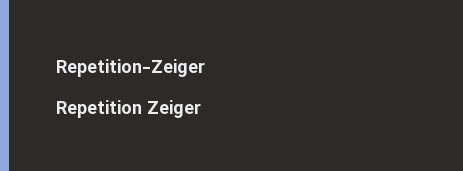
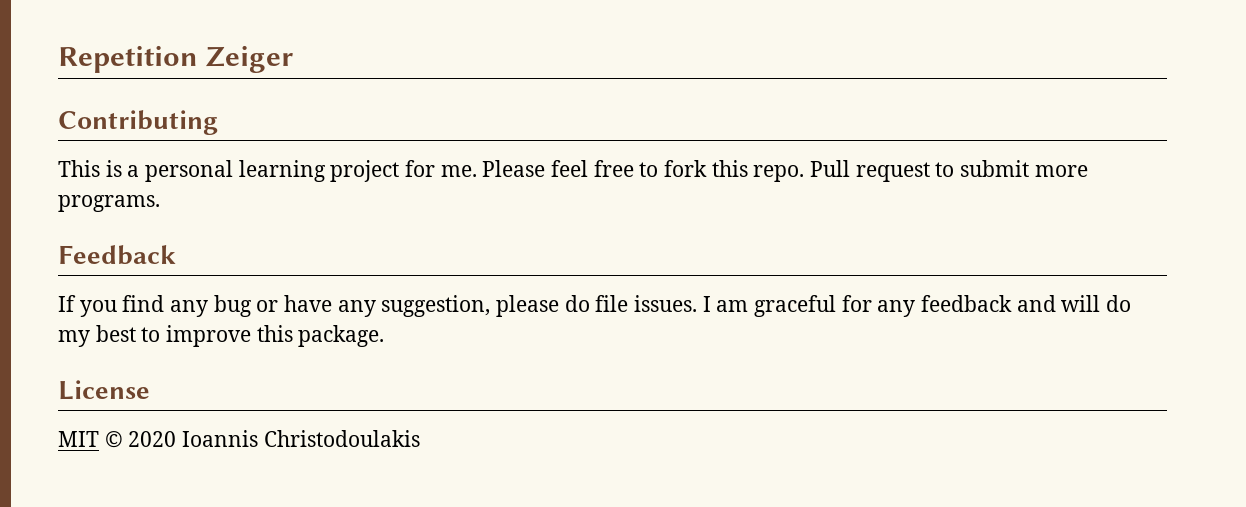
- Repetition-Zeiger
+ Contributing
+ This is a personal learning project for me. Please feel free to fork this repo. Pull request to submit more programs.
+ Feedback
+ If you find any bug or have any suggestion, please do file issues. I am graceful for any feedback and will do my best to improve this package.
+ License
+ MIT © 2020 Ioannis Christodoulakis

